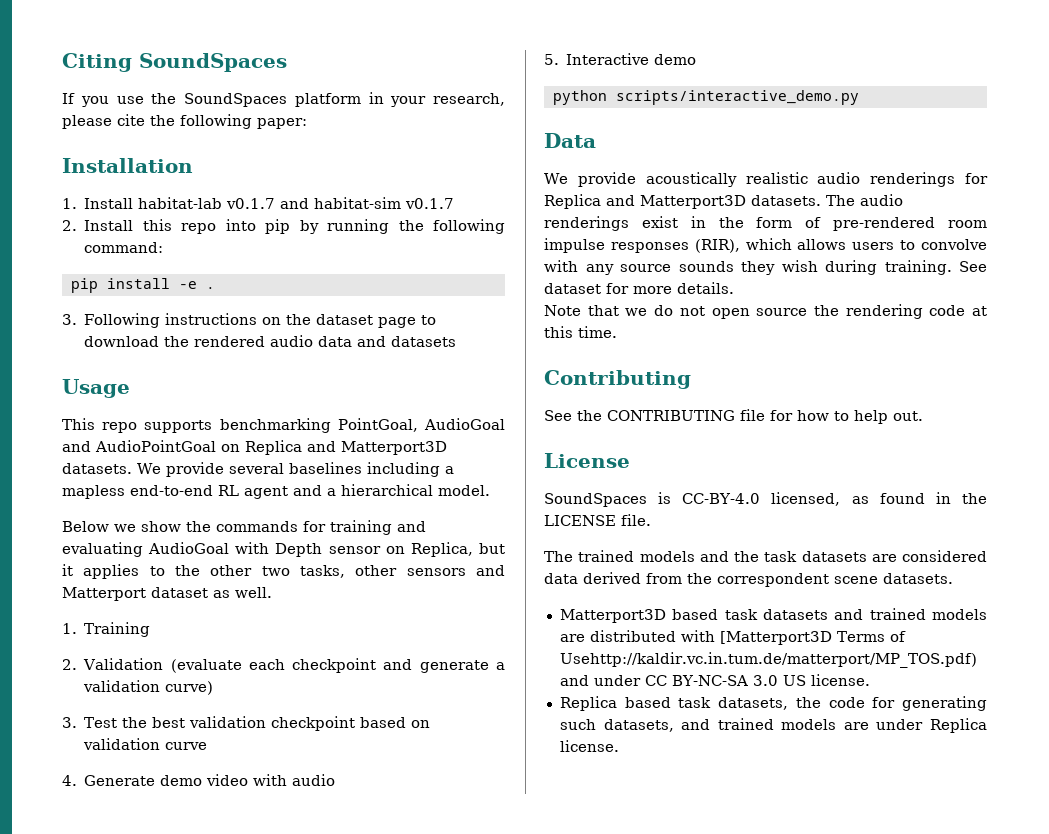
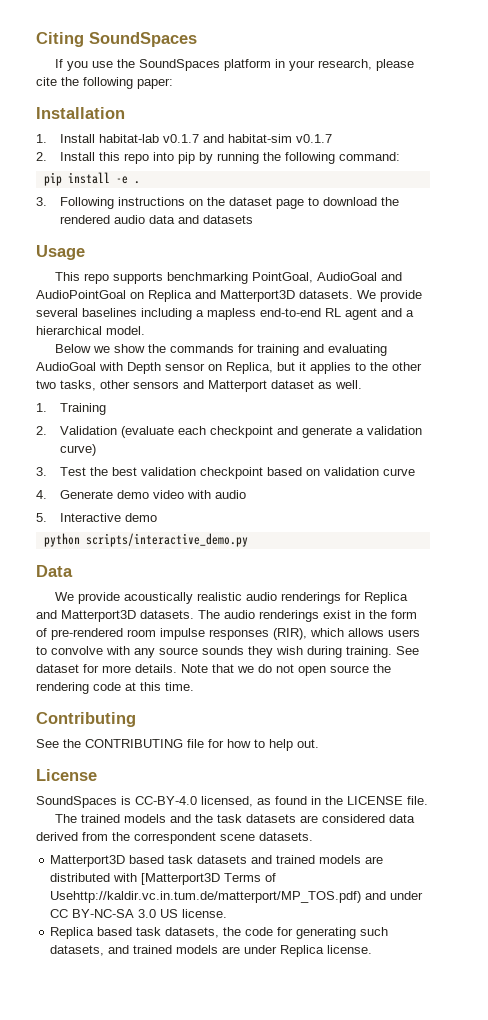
- See dataset for more details.
- Note that we do not open source the rendering code at this time.
+ See dataset for more details. Note that we do not open source the rendering code at this time.

